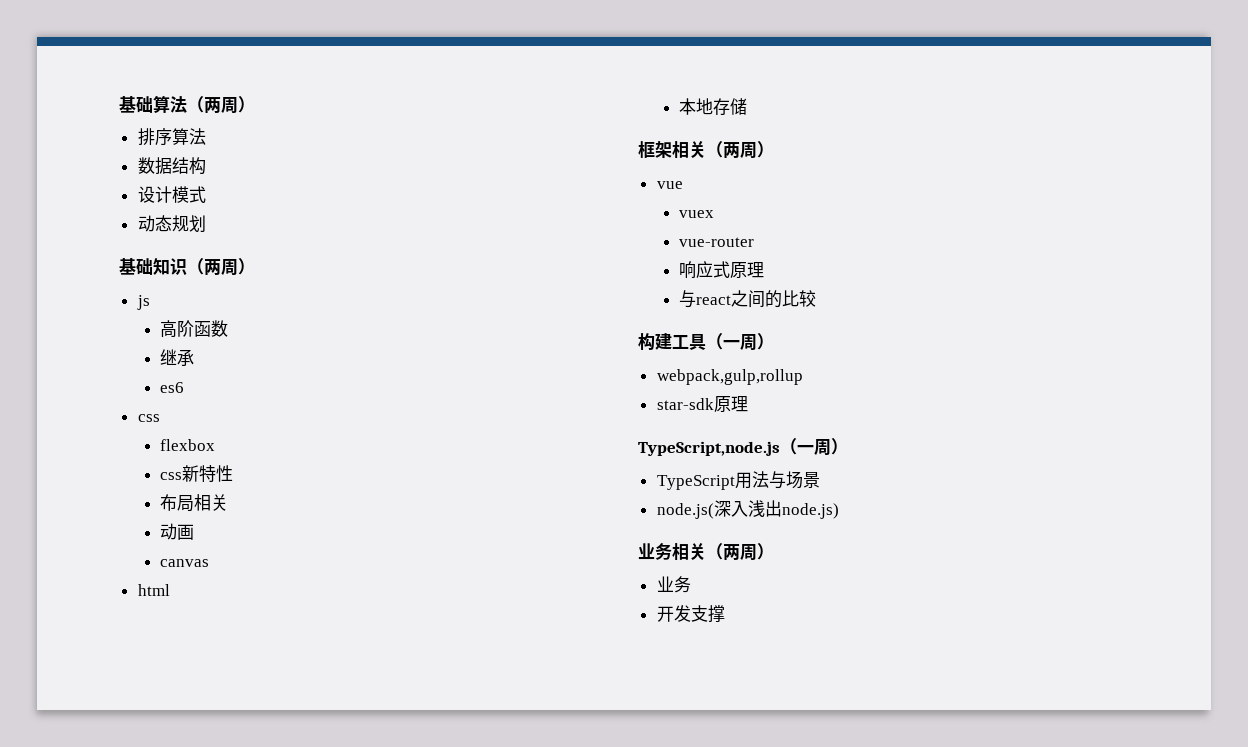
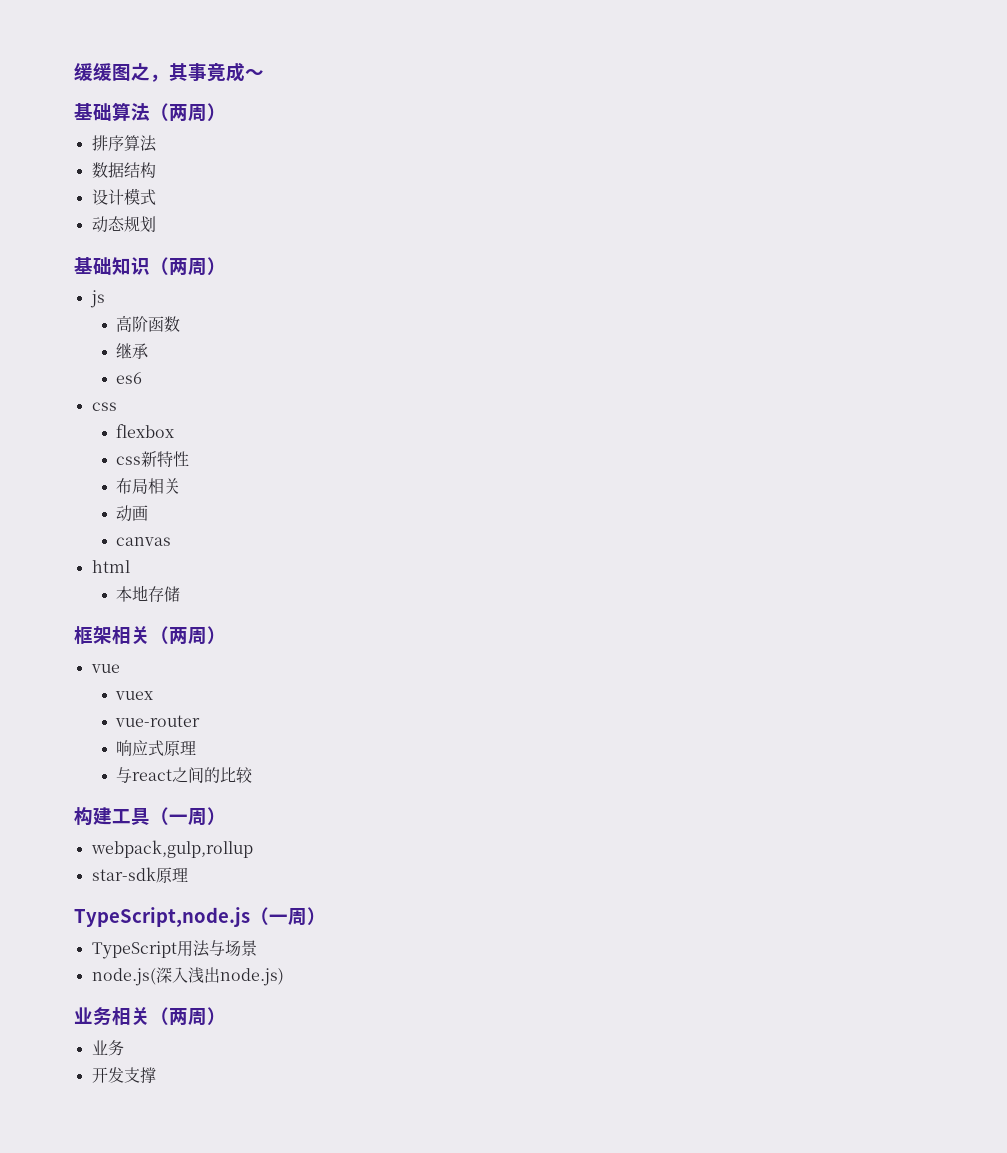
+ 缓缓图之，其事竟成～

